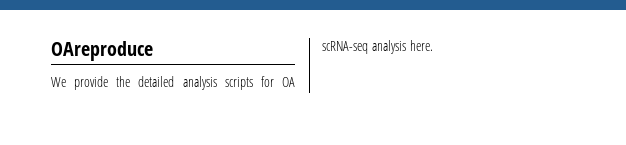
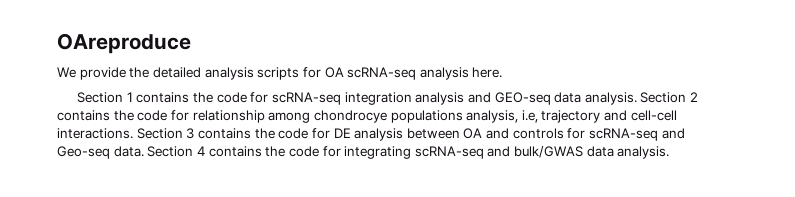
+ Section 1 contains the code for scRNA-seq integration analysis and GEO-seq data analysis. Section 2 contains the code for relationship among chondrocye populations analysis, i.e, trajectory and cell-cell interactions. Section 3 contains the code for DE analysis between OA and controls for scRNA-seq and Geo-seq data. Section 4 contains the code for integrating scRNA-seq and bulk/GWAS data analysis.

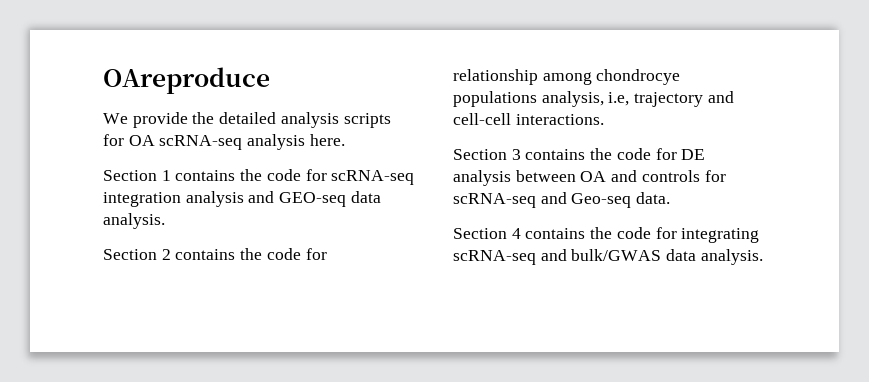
- Section 1 contains the code for scRNA-seq integration analysis and GEO-seq data analysis. Section 2 contains the code for relationship among chondrocye populations analysis, i.e, trajectory and cell-cell interactions. Section 3 contains the code for DE analysis between OA and controls for scRNA-seq and Geo-seq data. Section 4 contains the code for integrating scRNA-seq and bulk/GWAS data analysis.
+ Section 1 contains the code for scRNA-seq integration analysis and GEO-seq data analysis.
+ Section 2 contains the code for relationship among chondrocye populations analysis, i.e, trajectory and cell-cell interactions.
+ Section 3 contains the code for DE analysis between OA and controls for scRNA-seq and Geo-seq data.
+ Section 4 contains the code for integrating scRNA-seq and bulk/GWAS data analysis.

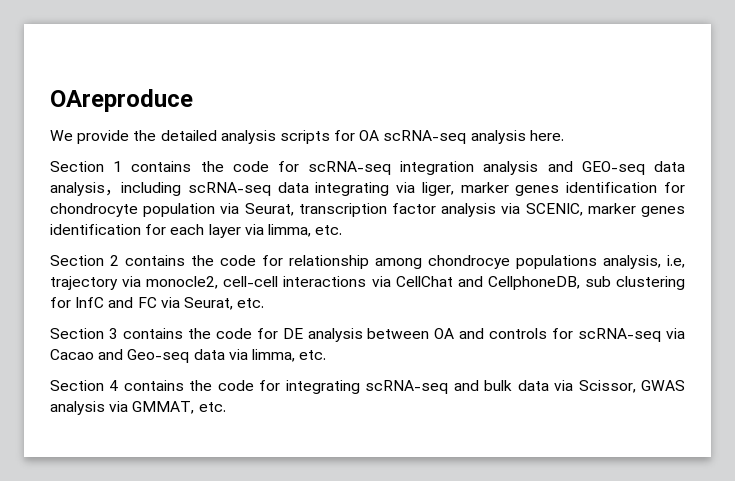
- Section 1 contains the code for scRNA-seq integration analysis and GEO-seq data analysis.
+ Section 1 contains the code for scRNA-seq integration analysis and GEO-seq data analysis，including scRNA-seq data integrating via liger, marker genes identification for chondrocyte population via Seurat, transcription factor analysis via SCENIC, marker genes identification for each layer via limma, etc.
- Section 2 contains the code for relationship among chondrocye populations analysis, i.e, trajectory and cell-cell interactions.
+ Section 2 contains the code for relationship among chondrocye populations analysis, i.e, trajectory via monocle2, cell-cell interactions via CellChat and CellphoneDB, sub clustering for InfC and FC via Seurat, etc.
- Section 3 contains the code for DE analysis between OA and controls for scRNA-seq and Geo-seq data.
+ Section 3 contains the code for DE analysis between OA and controls for scRNA-seq via Cacao and Geo-seq data via limma, etc.
- Section 4 contains the code for integrating scRNA-seq and bulk/GWAS data analysis.
+ Section 4 contains the code for integrating scRNA-seq and bulk data via Scissor, GWAS analysis via GMMAT, etc.

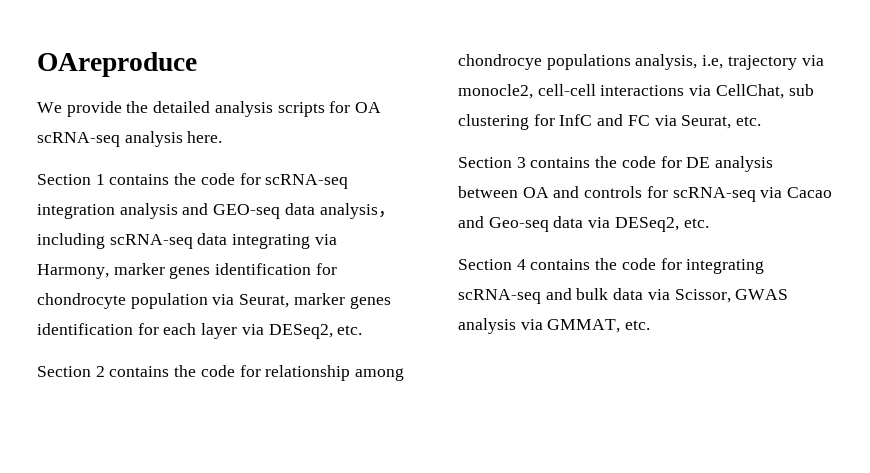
- Section 1 contains the code for scRNA-seq integration analysis and GEO-seq data analysis，including scRNA-seq data integrating via liger, marker genes identification for chondrocyte population via Seurat, transcription factor analysis via SCENIC, marker genes identification for each layer via limma, etc.
+ Section 1 contains the code for scRNA-seq integration analysis and GEO-seq data analysis，including scRNA-seq data integrating via Harmony, marker genes identification for chondrocyte population via Seurat, marker genes identification for each layer via DESeq2, etc.
- Section 2 contains the code for relationship among chondrocye populations analysis, i.e, trajectory via monocle2, cell-cell interactions via CellChat and CellphoneDB, sub clustering for InfC and FC via Seurat, etc.
+ Section 2 contains the code for relationship among chondrocye populations analysis, i.e, trajectory via monocle2, cell-cell interactions via CellChat, sub clustering for InfC and FC via Seurat, etc.
- Section 3 contains the code for DE analysis between OA and controls for scRNA-seq via Cacao and Geo-seq data via limma, etc.
+ Section 3 contains the code for DE analysis between OA and controls for scRNA-seq via Cacao and Geo-seq data via DESeq2, etc.

